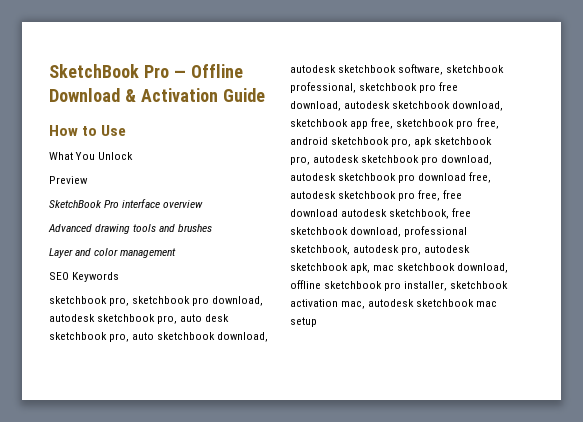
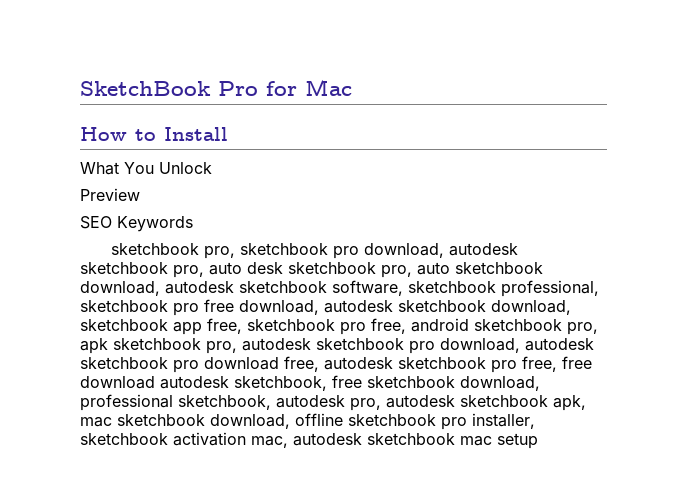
- SketchBook Pro — Offline Download & Activation Guide
+ SketchBook Pro for Mac
- How to Use
+ How to Install
- SketchBook Pro interface overview
- Advanced drawing tools and brushes
- Layer and color management

